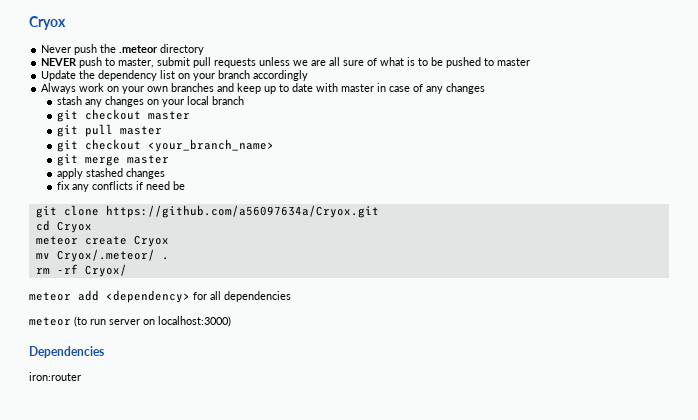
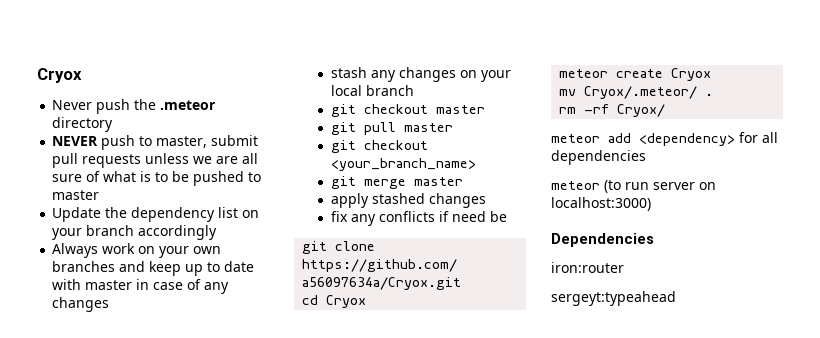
+ sergeyt:typeahead

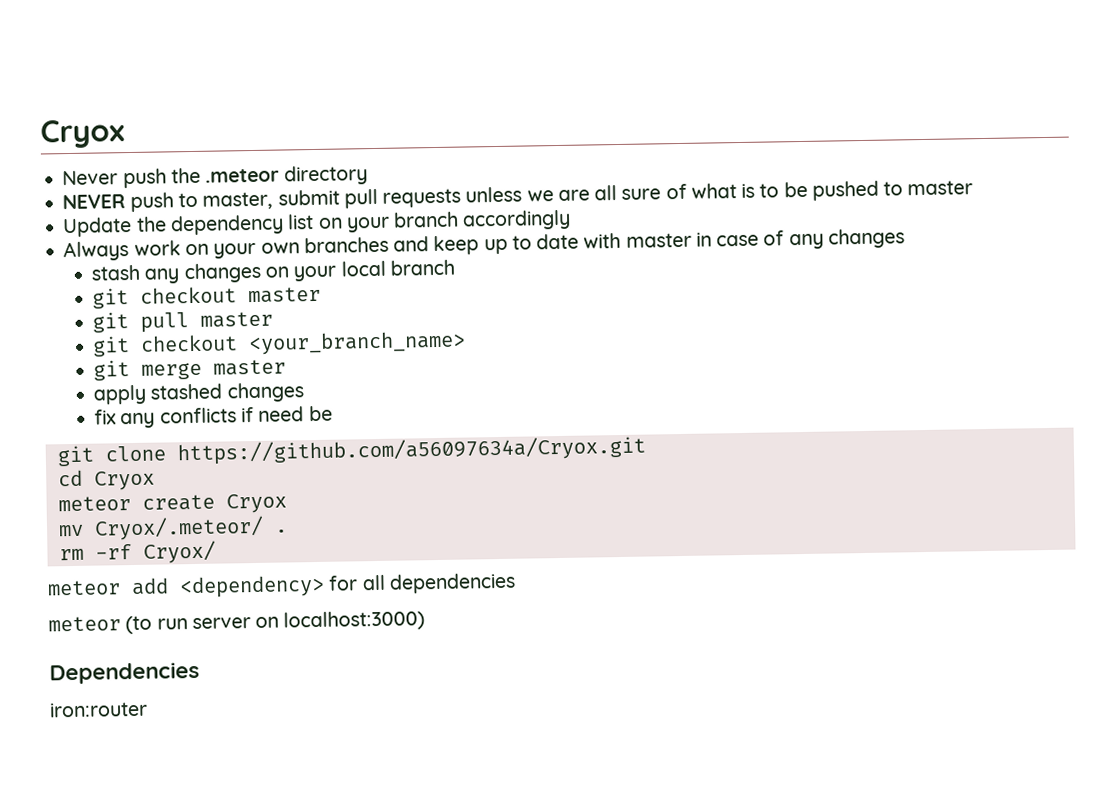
- sergeyt:typeahead

